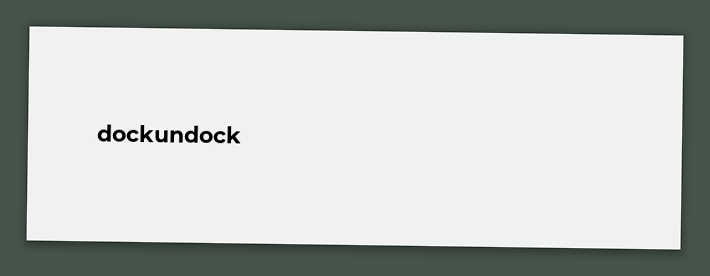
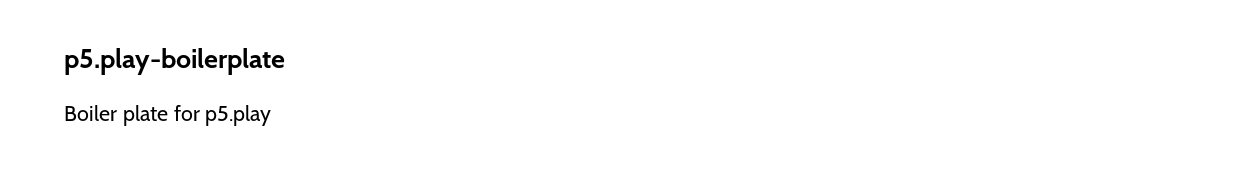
- dockundock
+ p5.play-boilerplate
+ Boiler plate for p5.play

